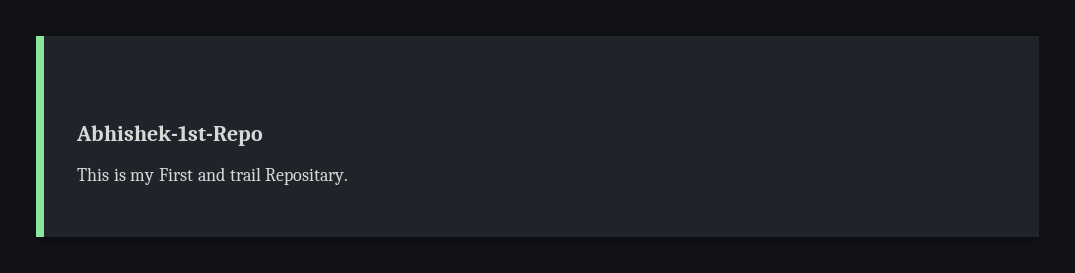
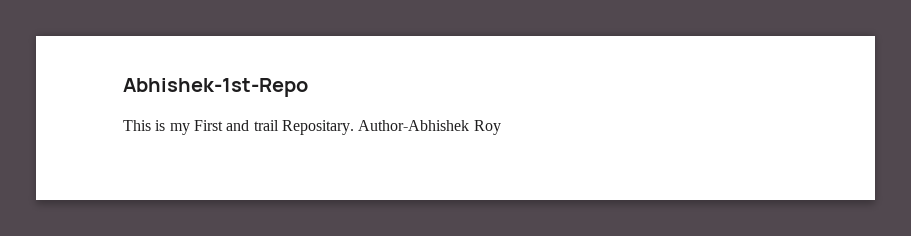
+ Author-Abhishek Roy

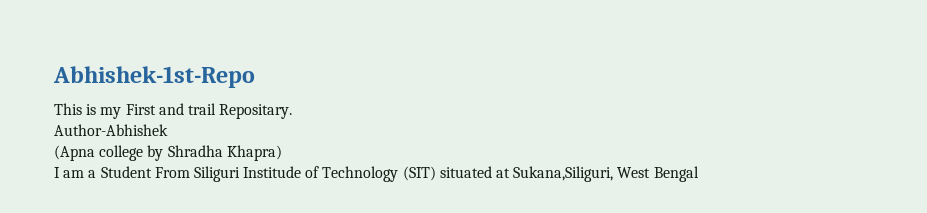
- This is my First and trail Repositary. Author-Abhishek Roy
+ This is my First and trail Repositary.
+ Author-Abhishek
+ (Apna college by Shradha Khapra)
+ I am a Student From Siliguri Institude of Technology (SIT) situated at Sukana,Siliguri, West Bengal

